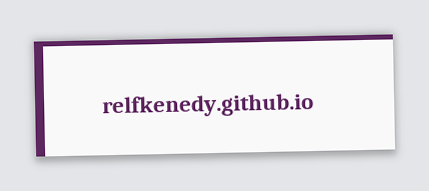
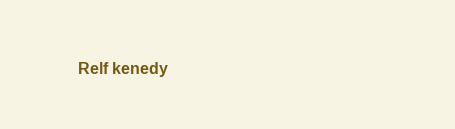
- relfkenedy.github.io
+ Relf kenedy

